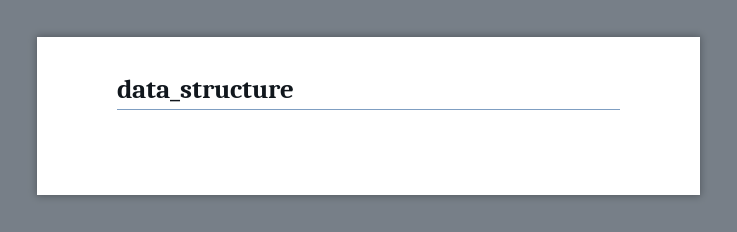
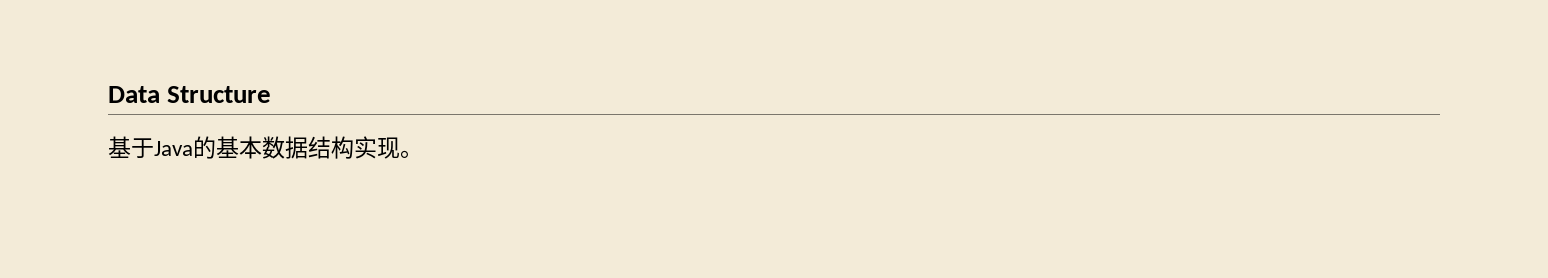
- data_structure
+ Data Structure
+ 基于Java的基本数据结构实现。

